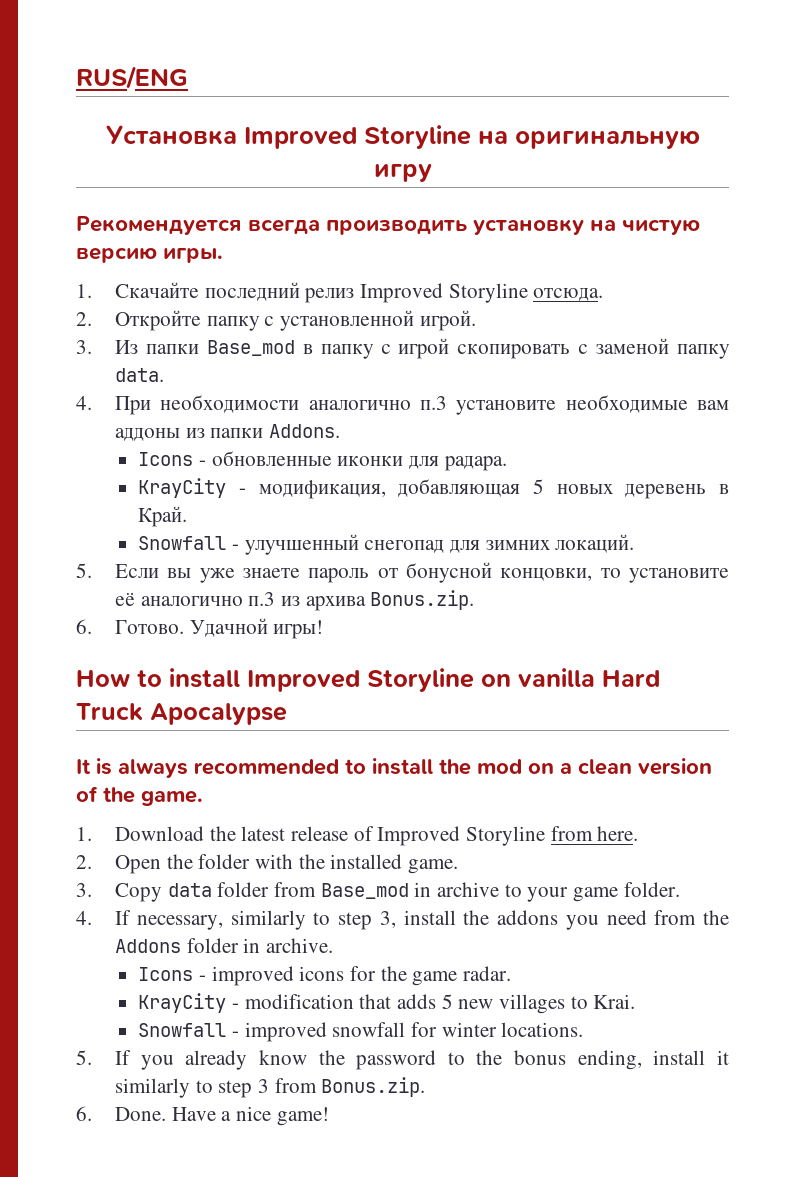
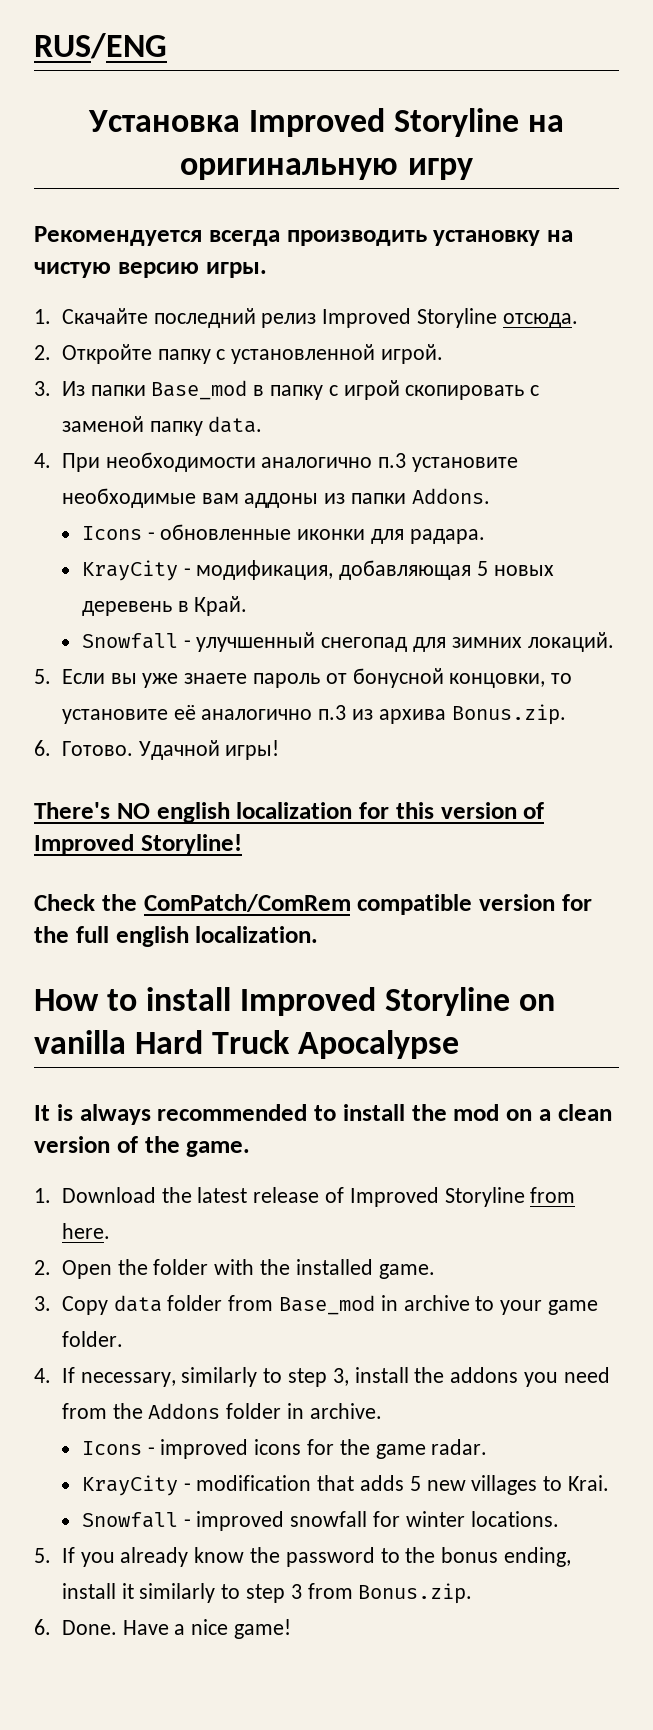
+ There's NO english localization for this version of Improved Storyline!
+ Check the ComPatch/ComRem compatible version for the full english localization.

